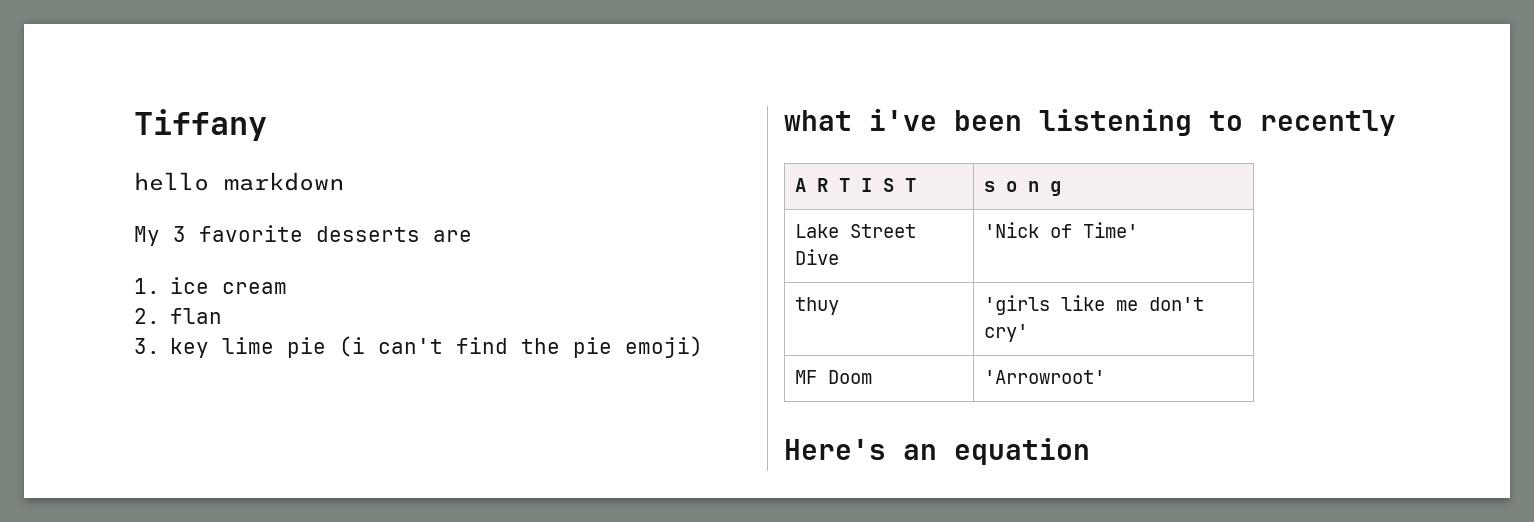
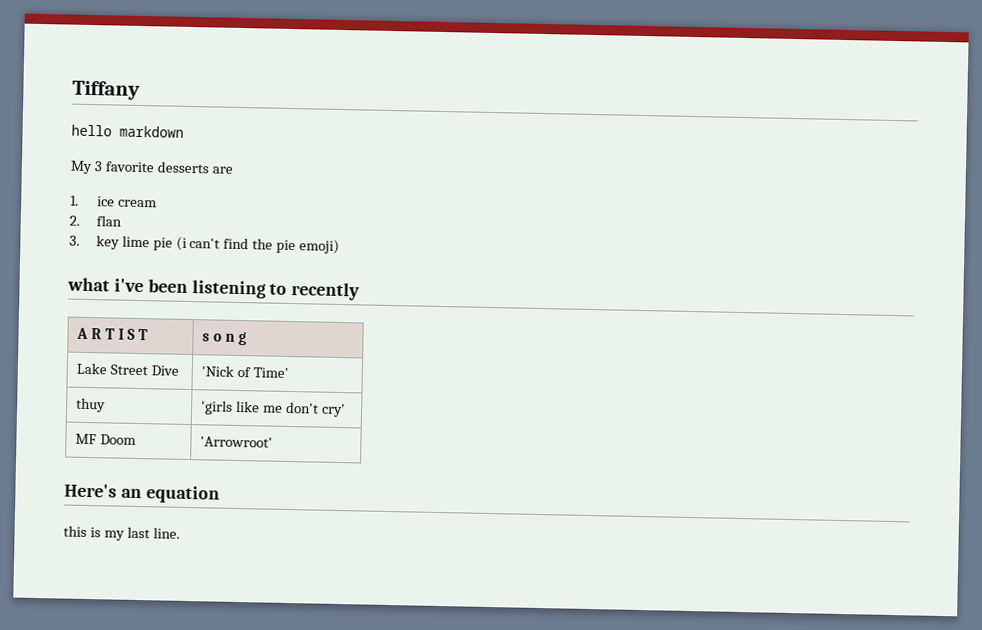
+ this is my last line.

